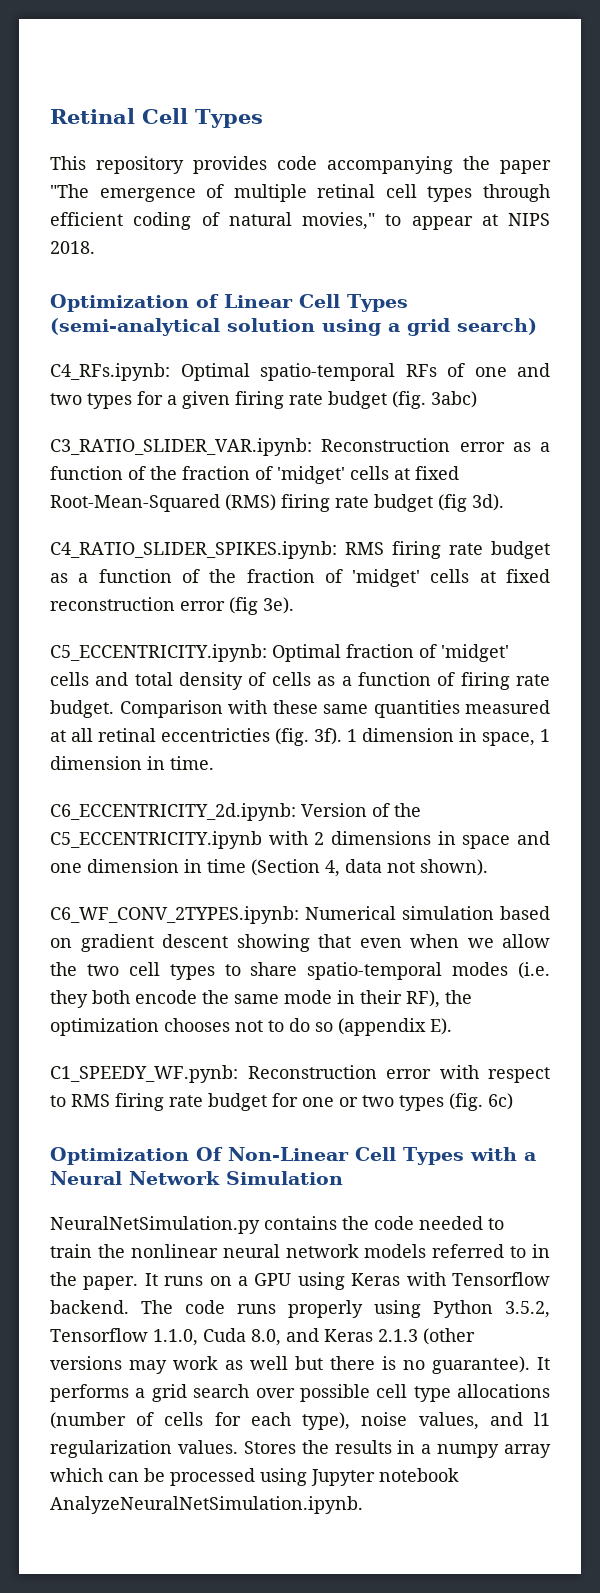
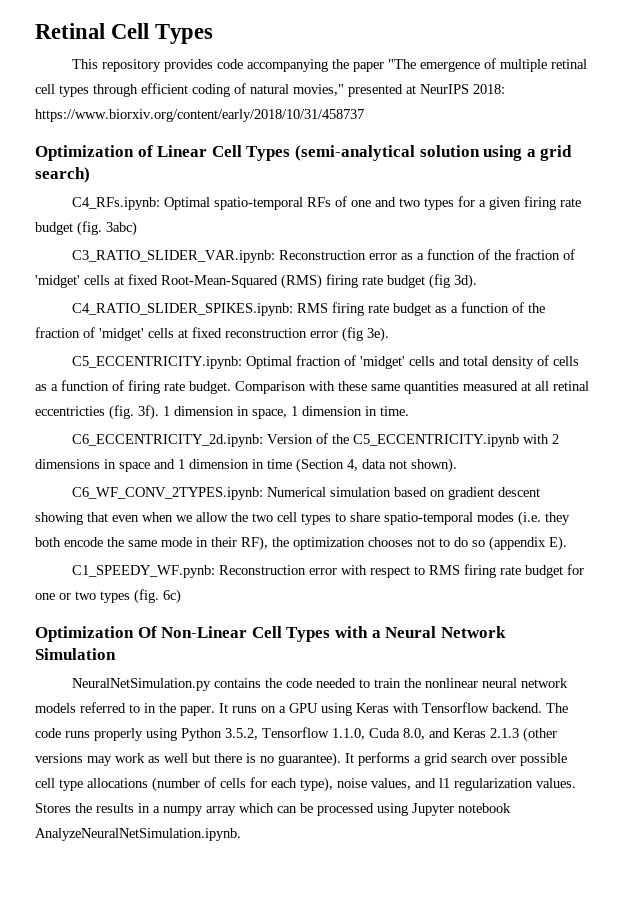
- This repository provides code accompanying the paper "The emergence of multiple retinal cell types through efficient coding of natural movies," to appear at NIPS 2018.
+ This repository provides code accompanying the paper "The emergence of multiple retinal cell types through efficient coding of natural movies," presented at NeurIPS 2018: https://www.biorxiv.org/content/early/2018/10/31/458737
- C6_ECCENTRICITY_2d.ipynb: Version of the C5_ECCENTRICITY.ipynb with 2 dimensions in space and one dimension in time (Section 4, data not shown).
+ C6_ECCENTRICITY_2d.ipynb: Version of the C5_ECCENTRICITY.ipynb with 2 dimensions in space and 1 dimension in time (Section 4, data not shown).

